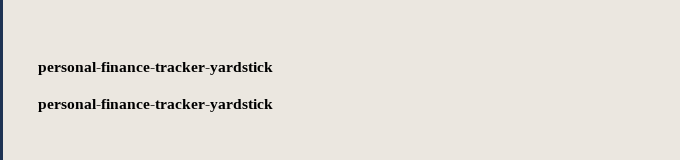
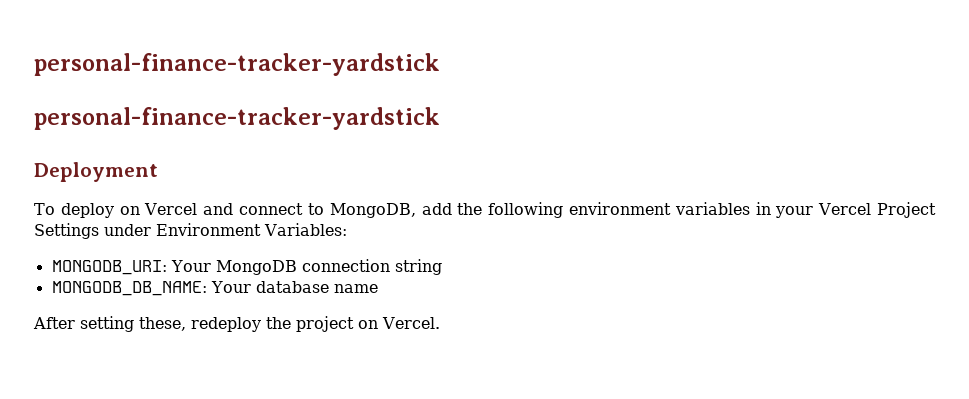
+ Deployment
+ To deploy on Vercel and connect to MongoDB, add the following environment variables in your Vercel Project Settings under Environment Variables:
+ MONGODB_URI: Your MongoDB connection string
+ MONGODB_DB_NAME: Your database name
+ After setting these, redeploy the project on Vercel.

